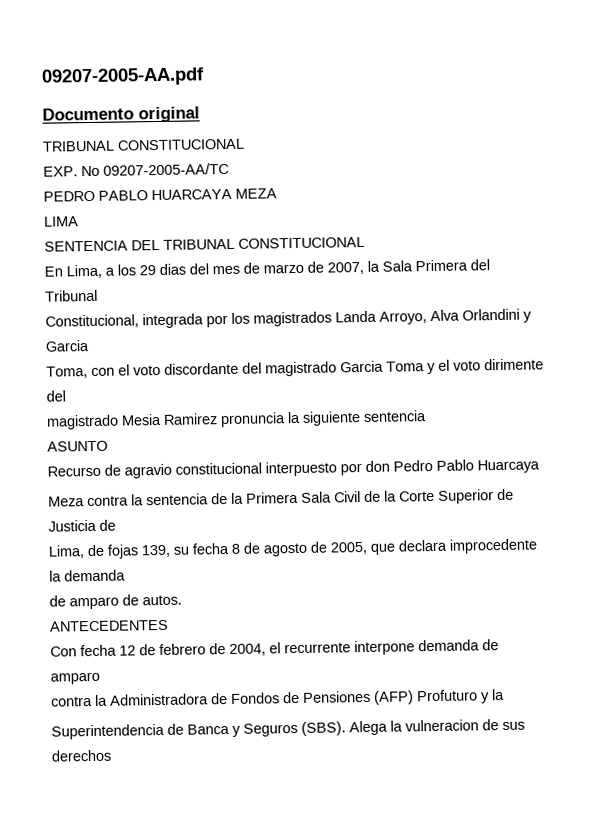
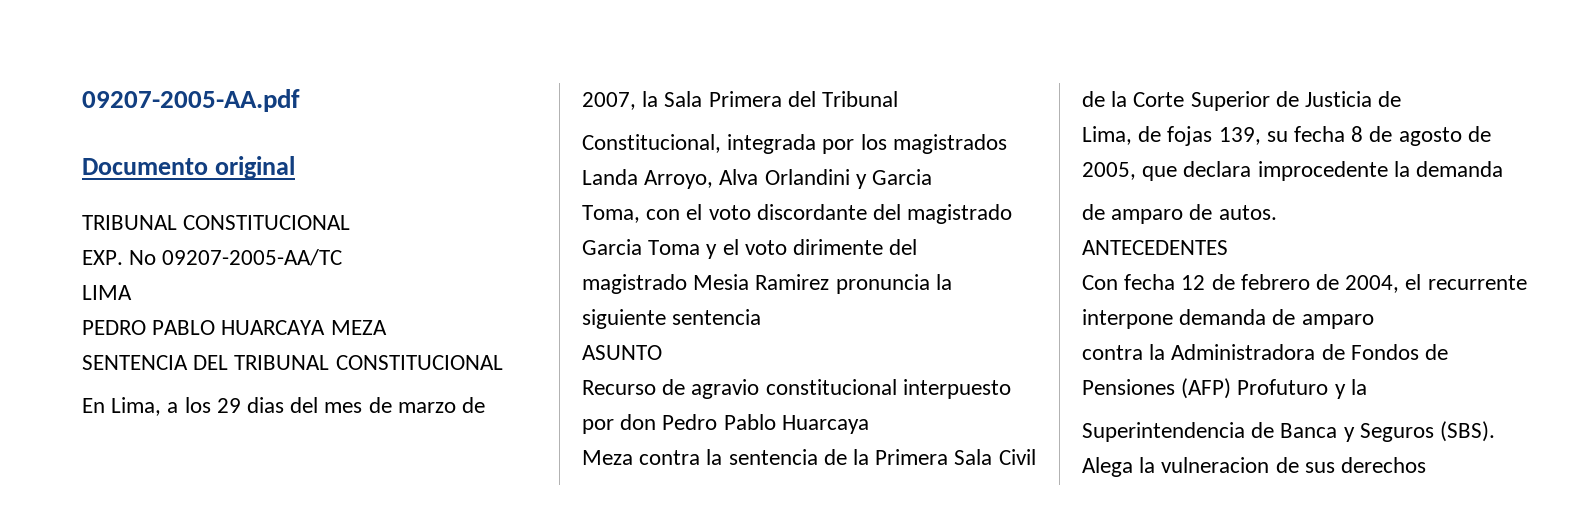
+ LIMA
- LIMA

